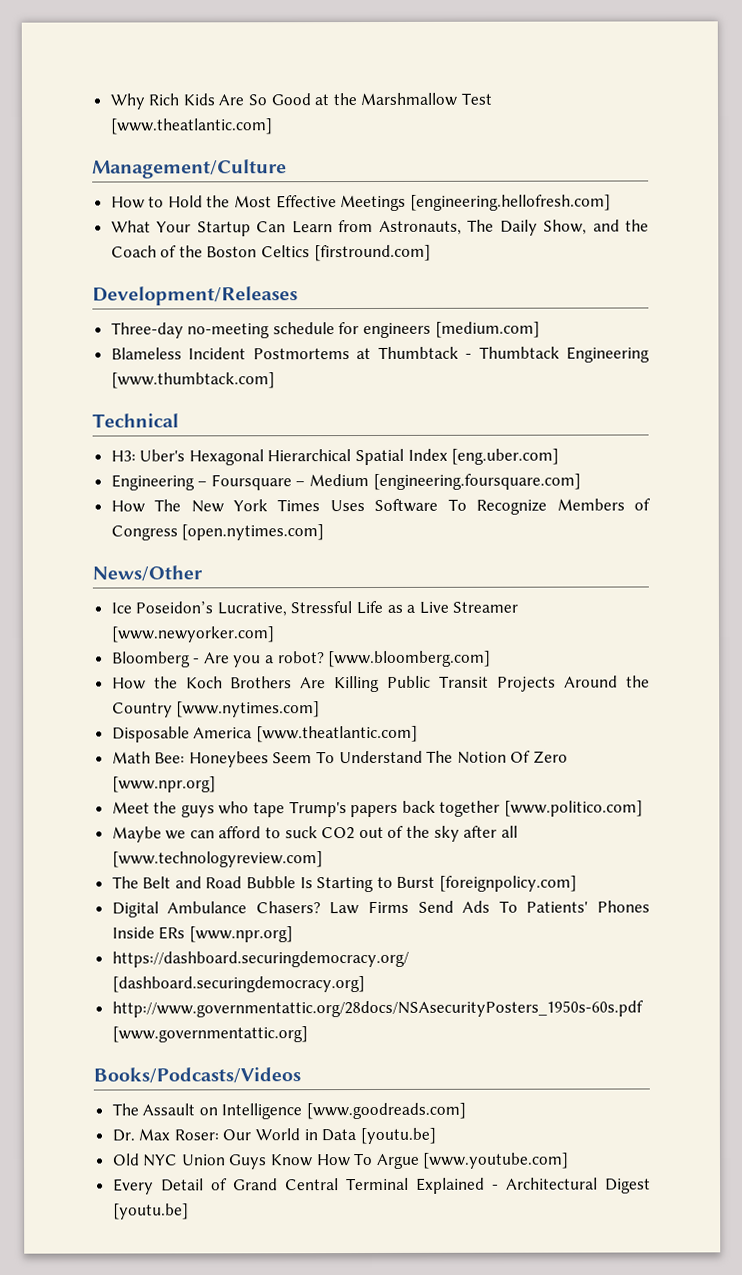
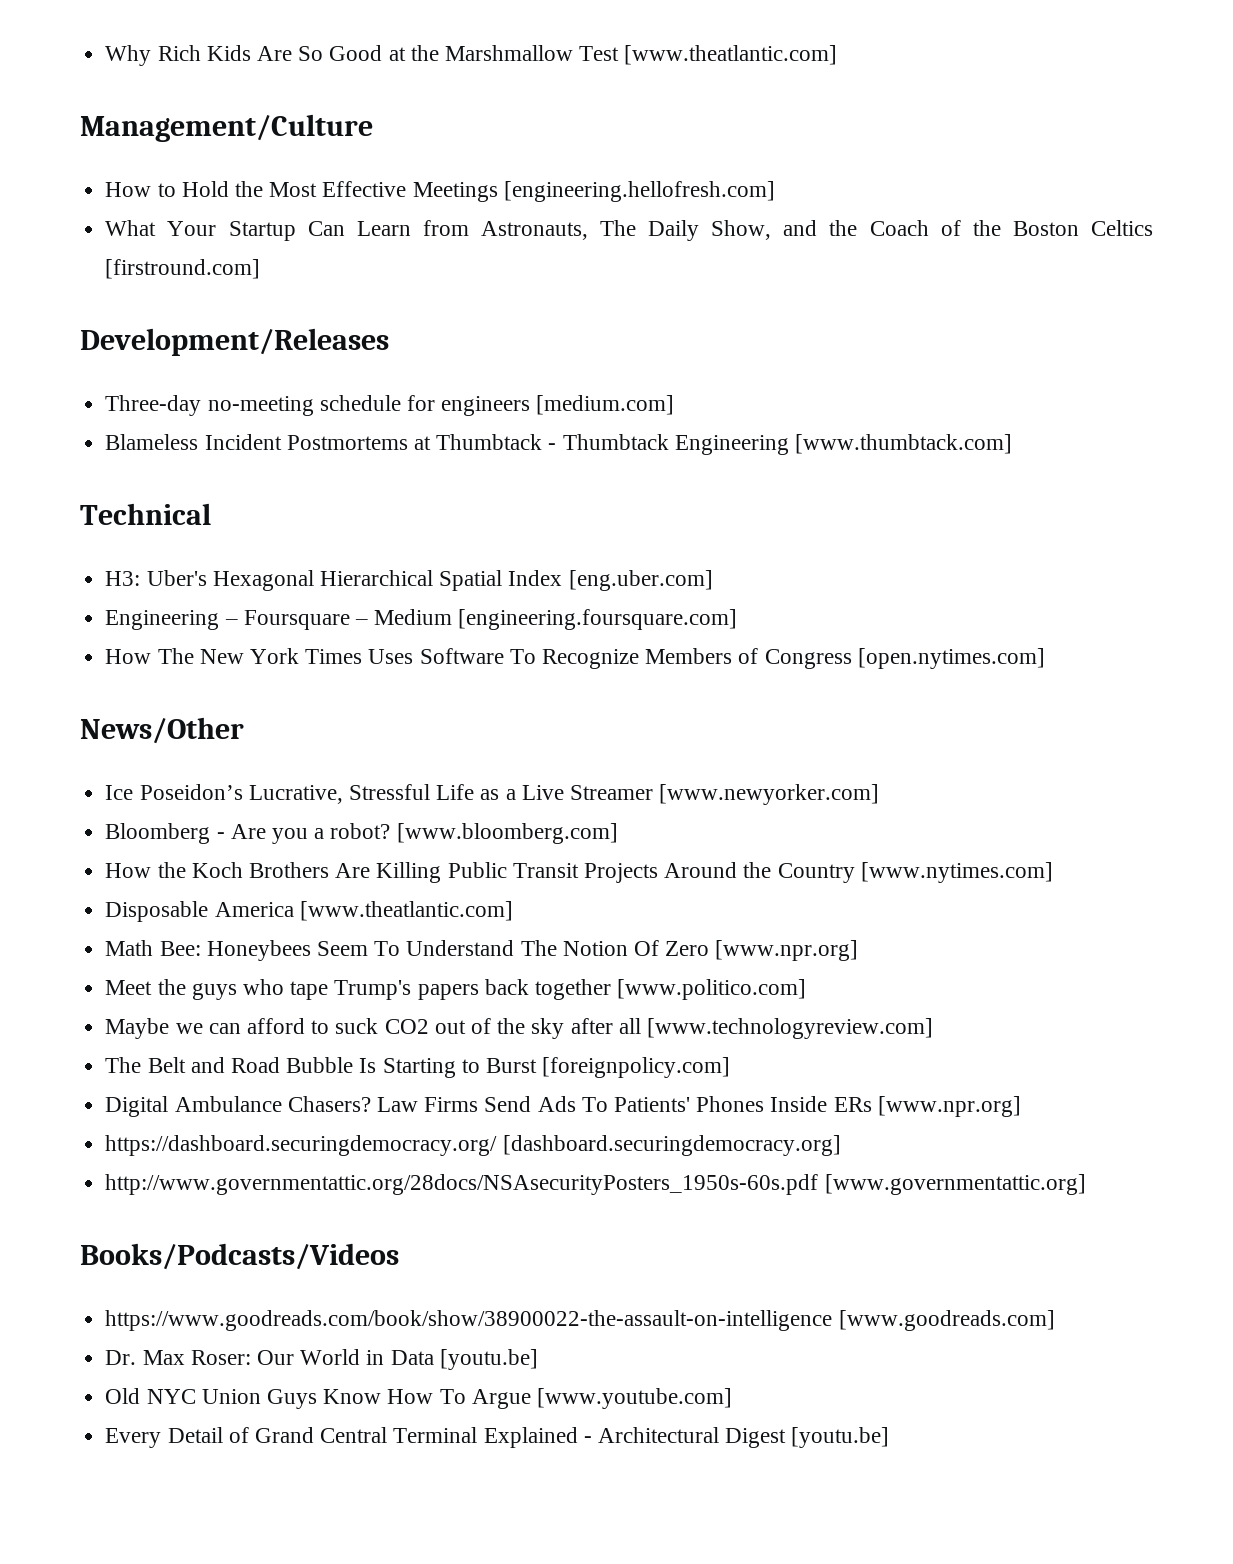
- The Assault on Intelligence [www.goodreads.com]
+ https://www.goodreads.com/book/show/38900022-the-assault-on-intelligence [www.goodreads.com]

